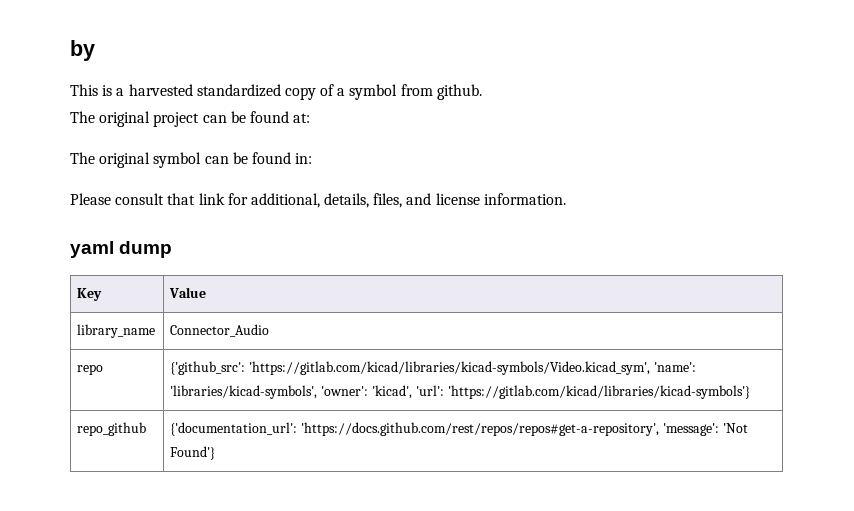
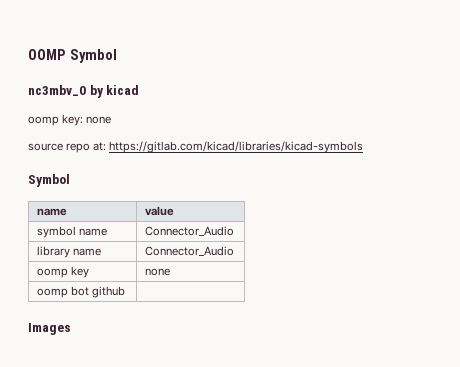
- by
- This is a harvested standardized copy of a symbol from github.
- The original project can be found at:
- The original symbol can be found in:
- Please consult that link for additional, details, files, and license information.
- yaml dump
- Key | Value
- library_name | Connector_Audio
- repo | {'github_src': 'https://gitlab.com/kicad/libraries/kicad-symbols/Video.kicad_sym', 'name': 'libraries/kicad-symbols', 'owner': 'kicad', 'url': 'https://gitlab.com/kicad/libraries/kicad-symbols'}
- repo_github | {'documentation_url': 'https://docs.github.com/rest/repos/repos#get-a-repository', 'message': 'Not Found'}
+ OOMP Symbol
+ nc3mbv_0 by kicad
+ oomp key: none
+ source repo at: https://gitlab.com/kicad/libraries/kicad-symbols
+ Symbol
+ name | value
+ symbol name | Connector_Audio
+ library name | Connector_Audio
+ oomp key | none
+ oomp bot github |
+ Images

